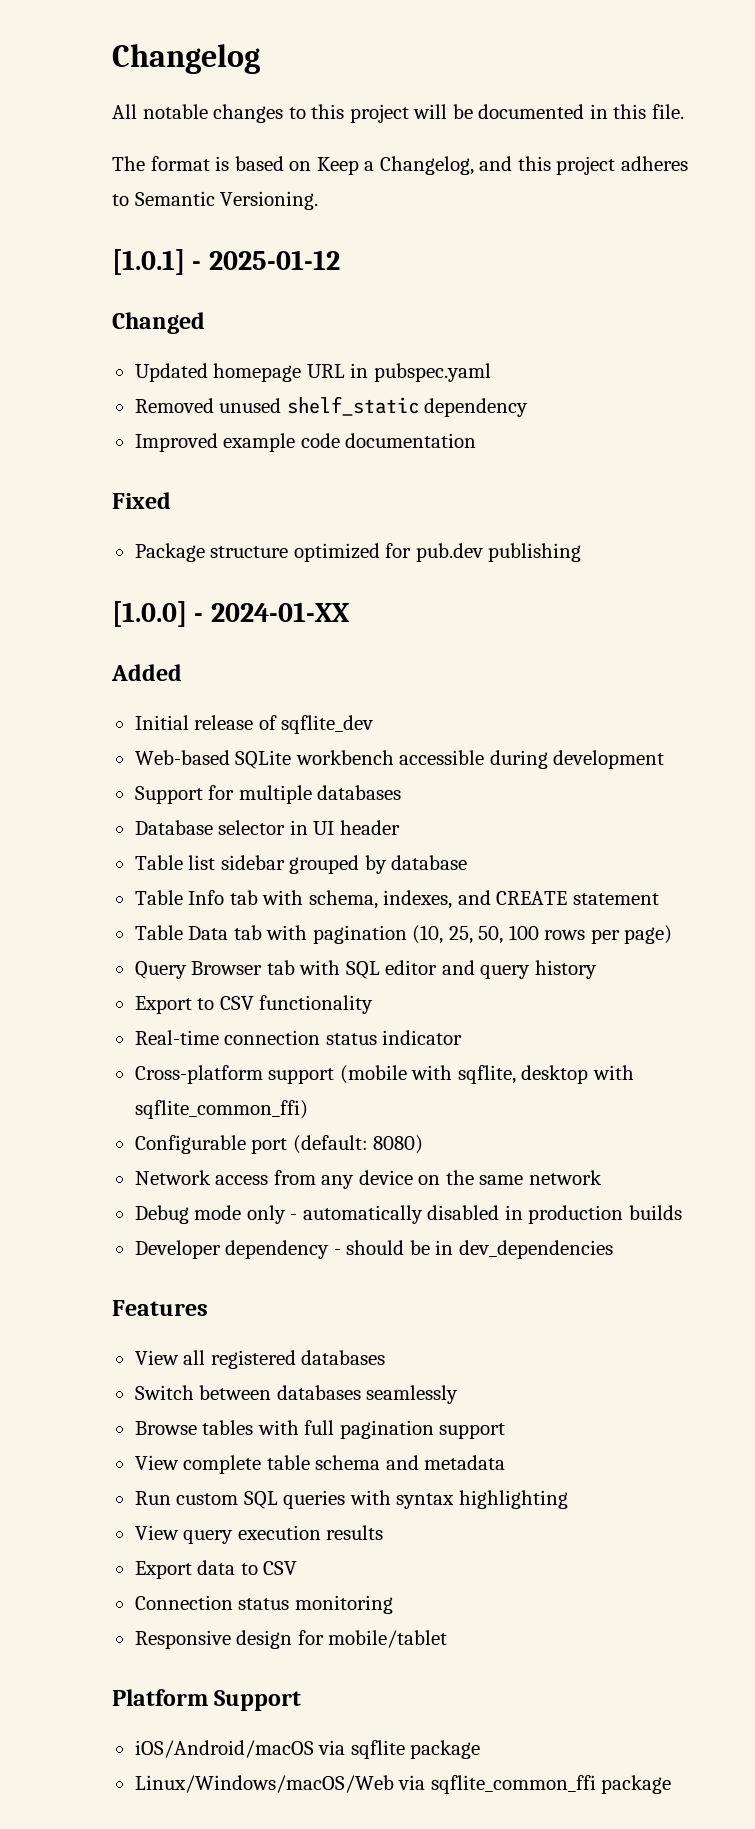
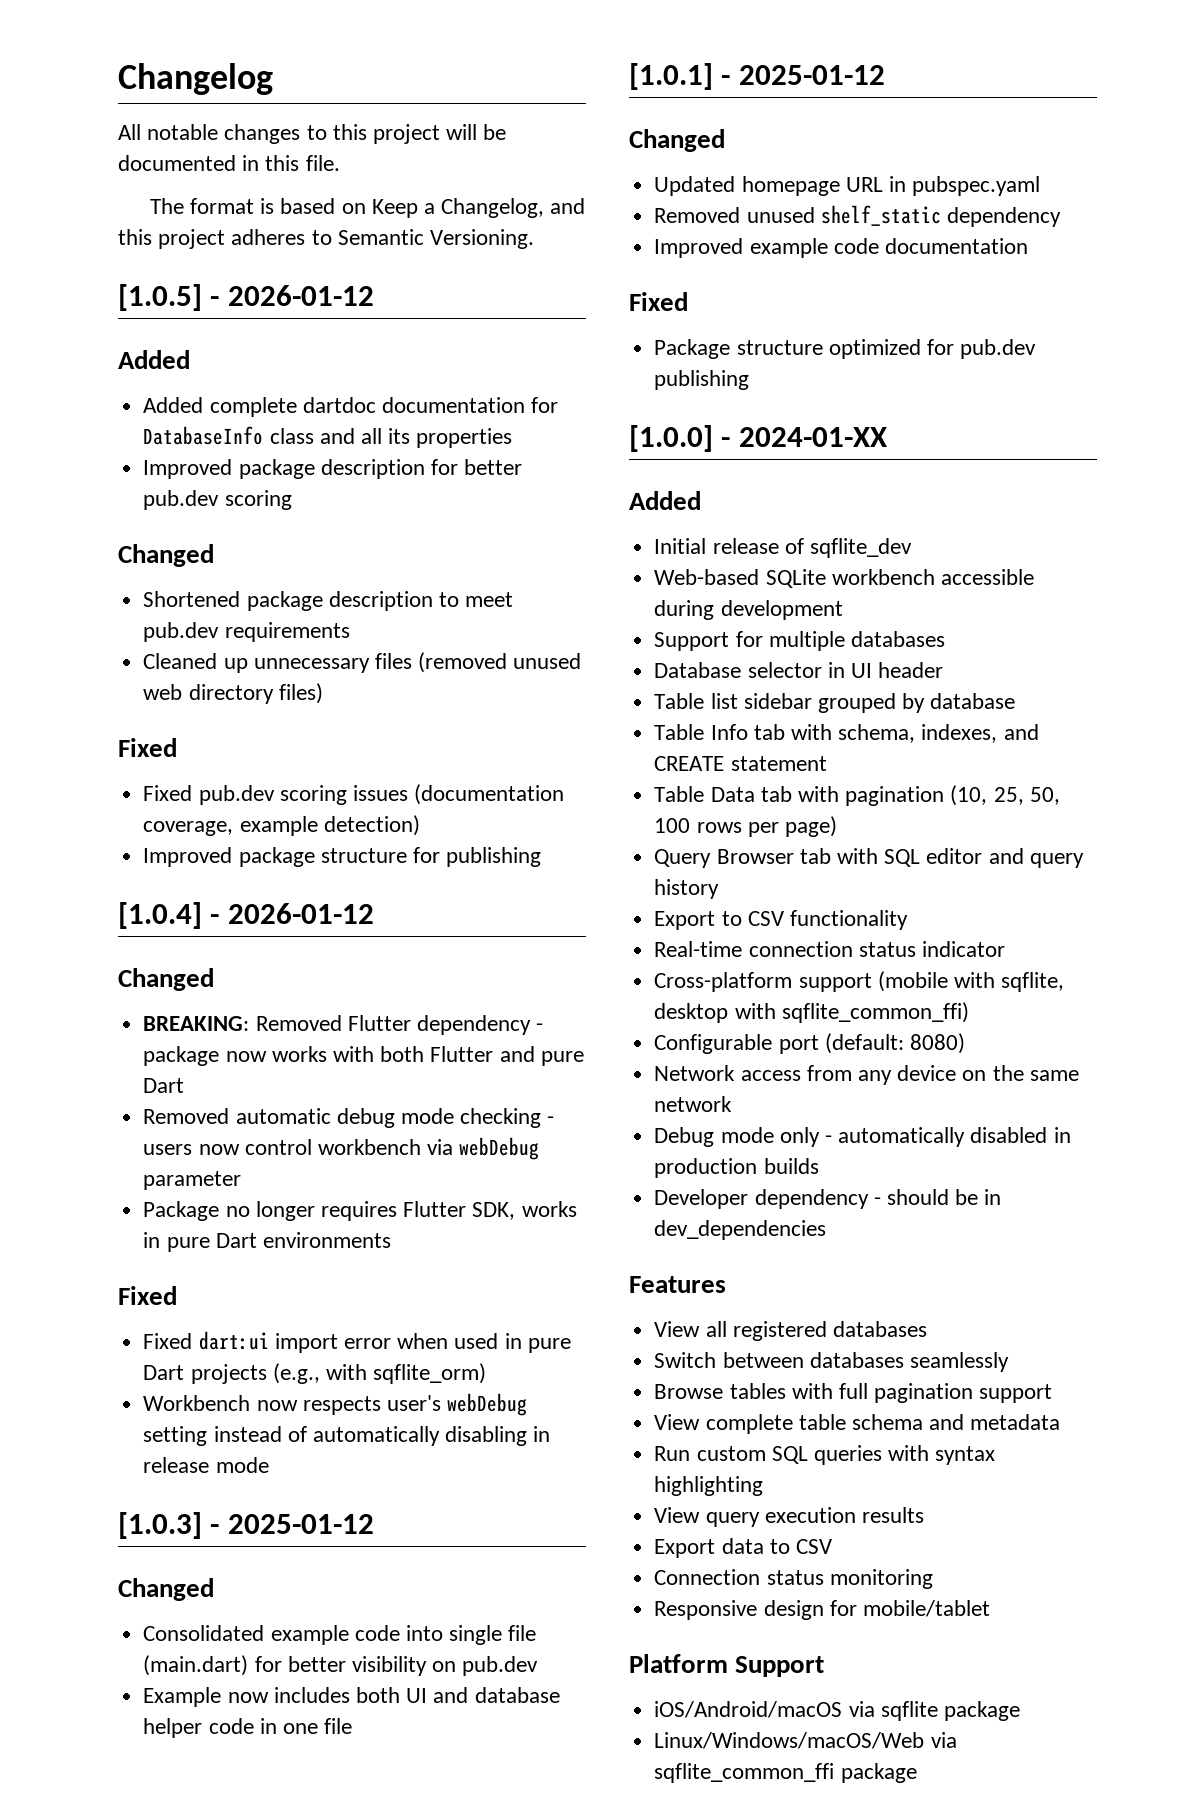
+ [1.0.5] - 2026-01-12
+ Added
+ Added complete dartdoc documentation for DatabaseInfo class and all its properties
+ Improved package description for better pub.dev scoring
+ Changed
+ Shortened package description to meet pub.dev requirements
+ Cleaned up unnecessary files (removed unused web directory files)
+ Fixed
+ Fixed pub.dev scoring issues (documentation coverage, example detection)
+ Improved package structure for publishing
+ [1.0.4] - 2026-01-12
+ Changed
+ BREAKING: Removed Flutter dependency - package now works with both Flutter and pure Dart
+ Removed automatic debug mode checking - users now control workbench via webDebug parameter
+ Package no longer requires Flutter SDK, works in pure Dart environments
+ Fixed
+ Fixed dart:ui import error when used in pure Dart projects (e.g., with sqflite_orm)
+ Workbench now respects user's webDebug setting instead of automatically disabling in release mode
+ [1.0.3] - 2025-01-12
+ Changed
+ Consolidated example code into single file (main.dart) for better visibility on pub.dev
+ Example now includes both UI and database helper code in one file

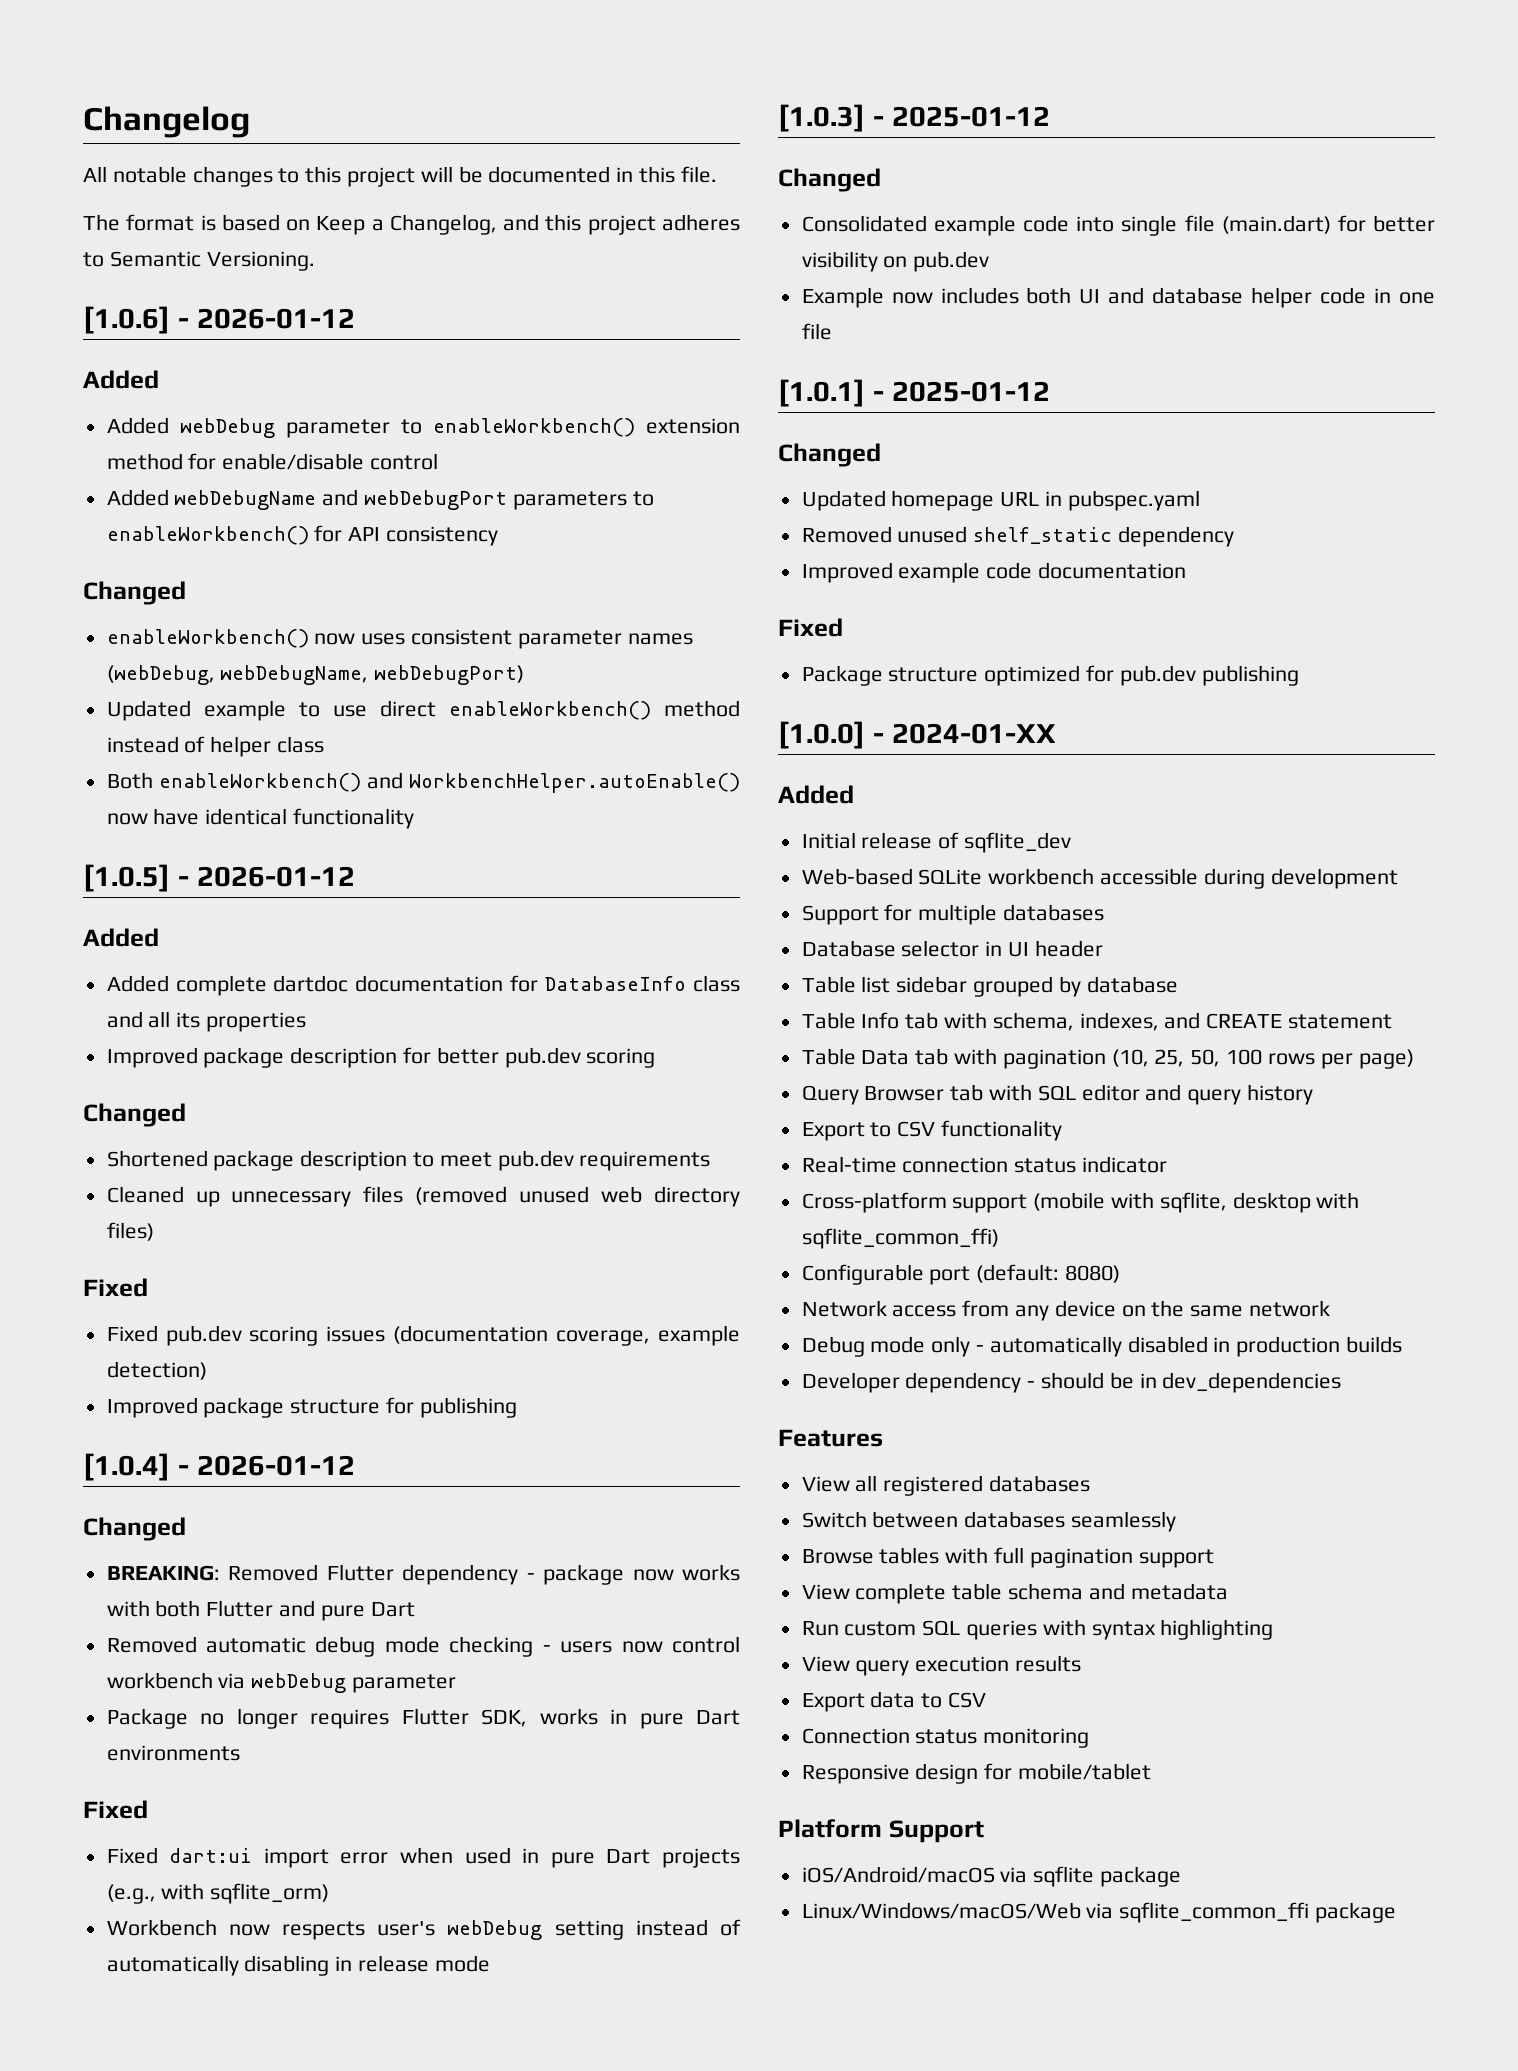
+ [1.0.6] - 2026-01-12
+ Added
+ Added webDebug parameter to enableWorkbench() extension method for enable/disable control
+ Added webDebugName and webDebugPort parameters to enableWorkbench() for API consistency
+ Changed
+ enableWorkbench() now uses consistent parameter names (webDebug, webDebugName, webDebugPort)
+ Updated example to use direct enableWorkbench() method instead of helper class
+ Both enableWorkbench() and WorkbenchHelper.autoEnable() now have identical functionality

